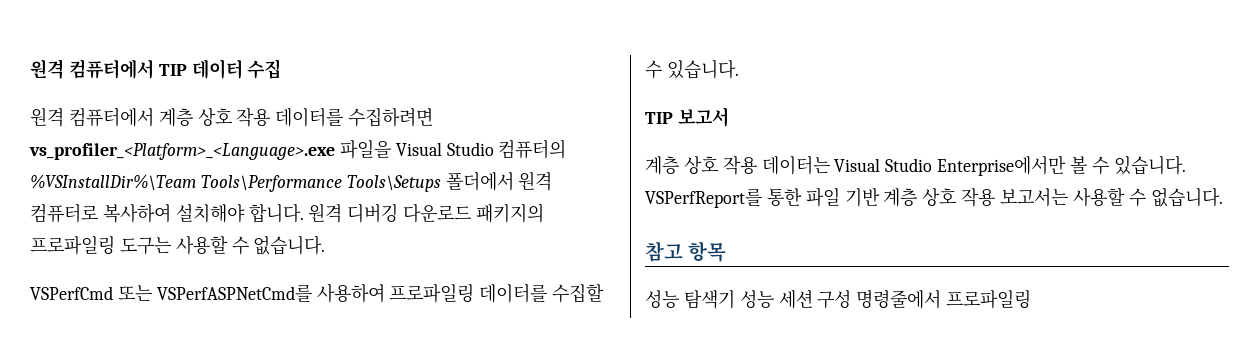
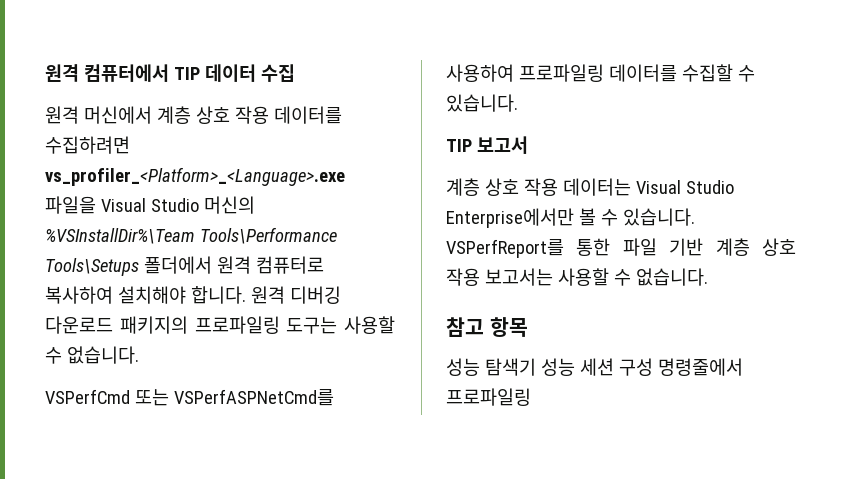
- 원격 컴퓨터에서 계층 상호 작용 데이터를 수집하려면 vs_profiler_<Platform>_<Language>.exe 파일을 Visual Studio 컴퓨터의 %VSInstallDir%\Team Tools\Performance Tools\Setups 폴더에서 원격 컴퓨터로 복사하여 설치해야 합니다.
+ 원격 머신에서 계층 상호 작용 데이터를 수집하려면 vs_profiler_<Platform>_<Language>.exe 파일을 Visual Studio 머신의 %VSInstallDir%\Team Tools\Performance Tools\Setups 폴더에서 원격 컴퓨터로 복사하여 설치해야 합니다.

